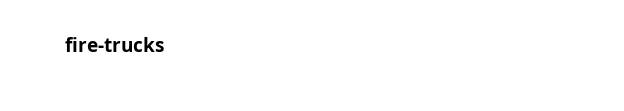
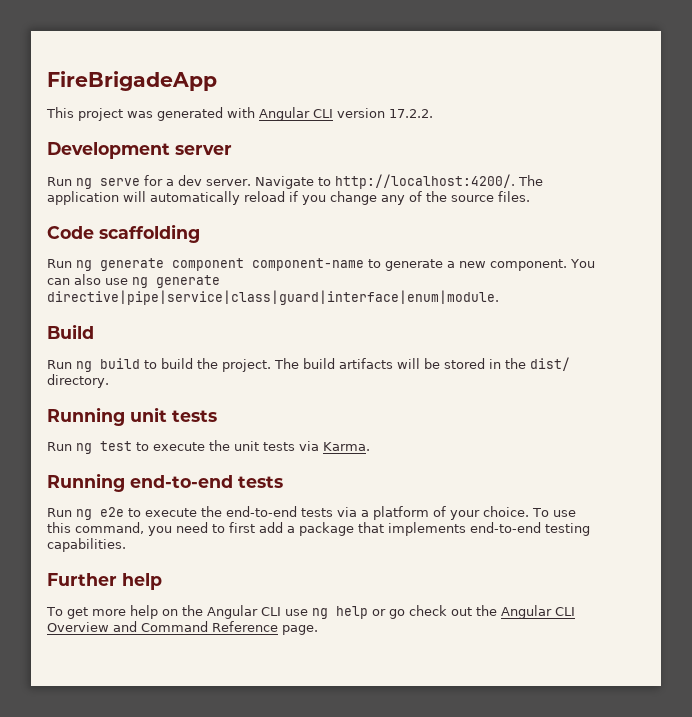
- fire-trucks
+ FireBrigadeApp
+ This project was generated with Angular CLI version 17.2.2.
+ Development server
+ Run ng serve for a dev server. Navigate to http://localhost:4200/. The application will automatically reload if you change any of the source files.
+ Code scaffolding
+ Run ng generate component component-name to generate a new component. You can also use ng generate directive|pipe|service|class|guard|interface|enum|module.
+ Build
+ Run ng build to build the project. The build artifacts will be stored in the dist/ directory.
+ Running unit tests
+ Run ng test to execute the unit tests via Karma.
+ Running end-to-end tests
+ Run ng e2e to execute the end-to-end tests via a platform of your choice. To use this command, you need to first add a package that implements end-to-end testing capabilities.
+ Further help
+ To get more help on the Angular CLI use ng help or go check out the Angular CLI Overview and Command Reference page.

